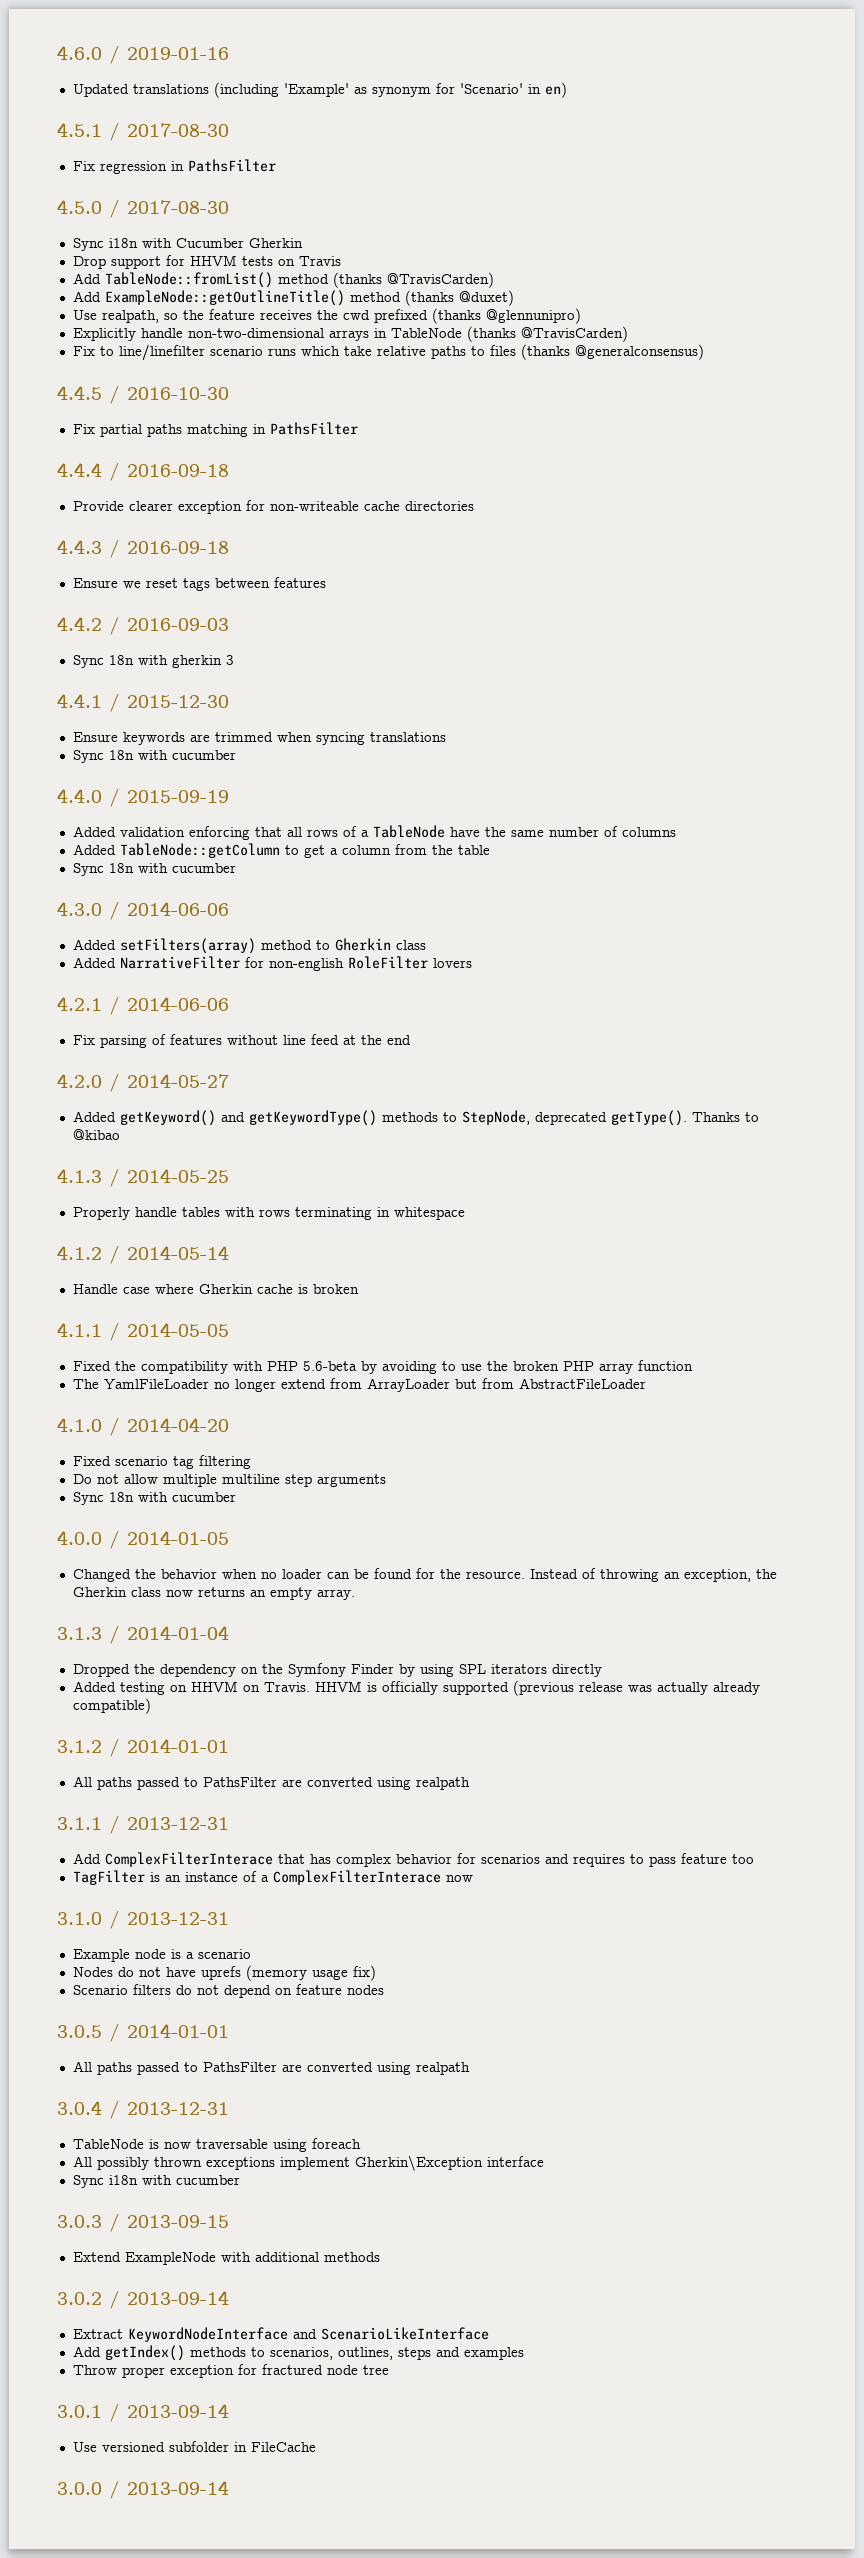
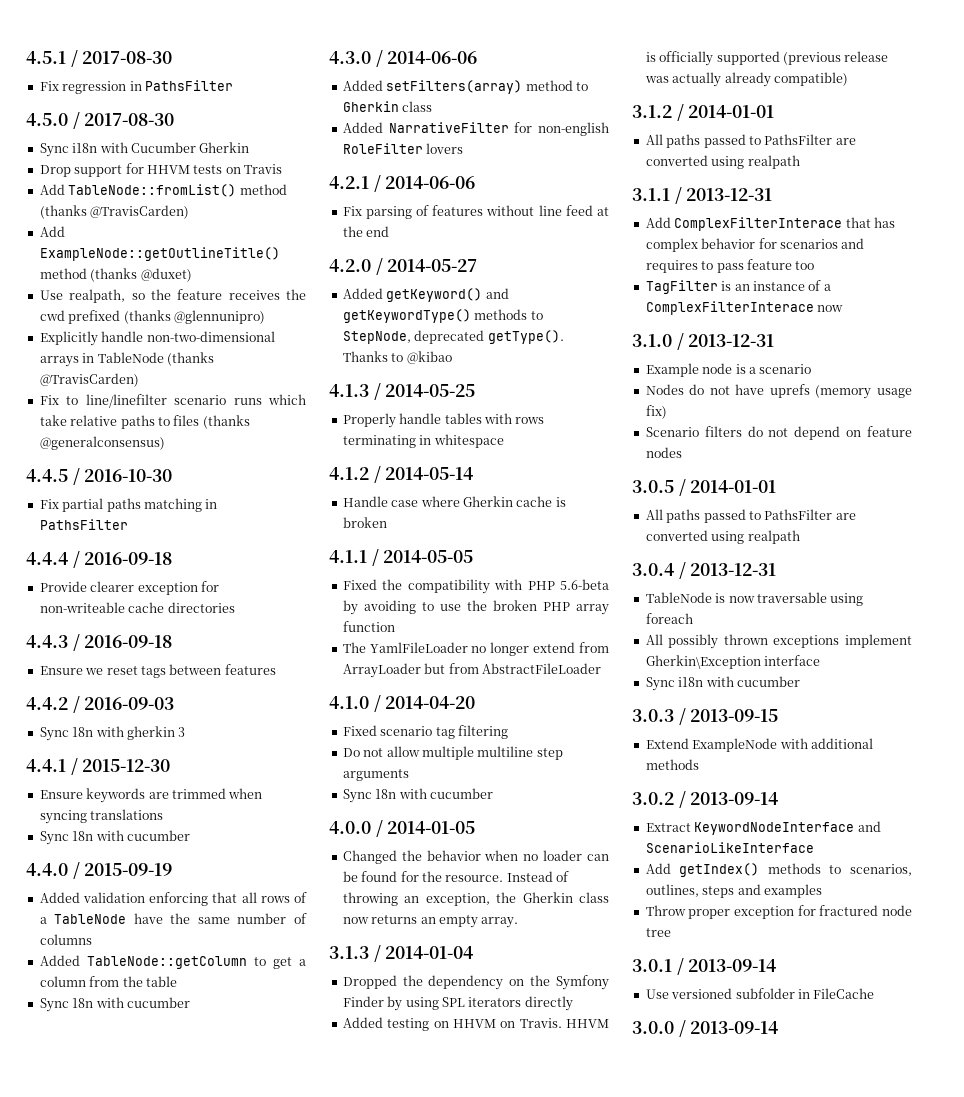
- 4.6.0 / 2019-01-16
- Updated translations (including 'Example' as synonym for 'Scenario' in en)

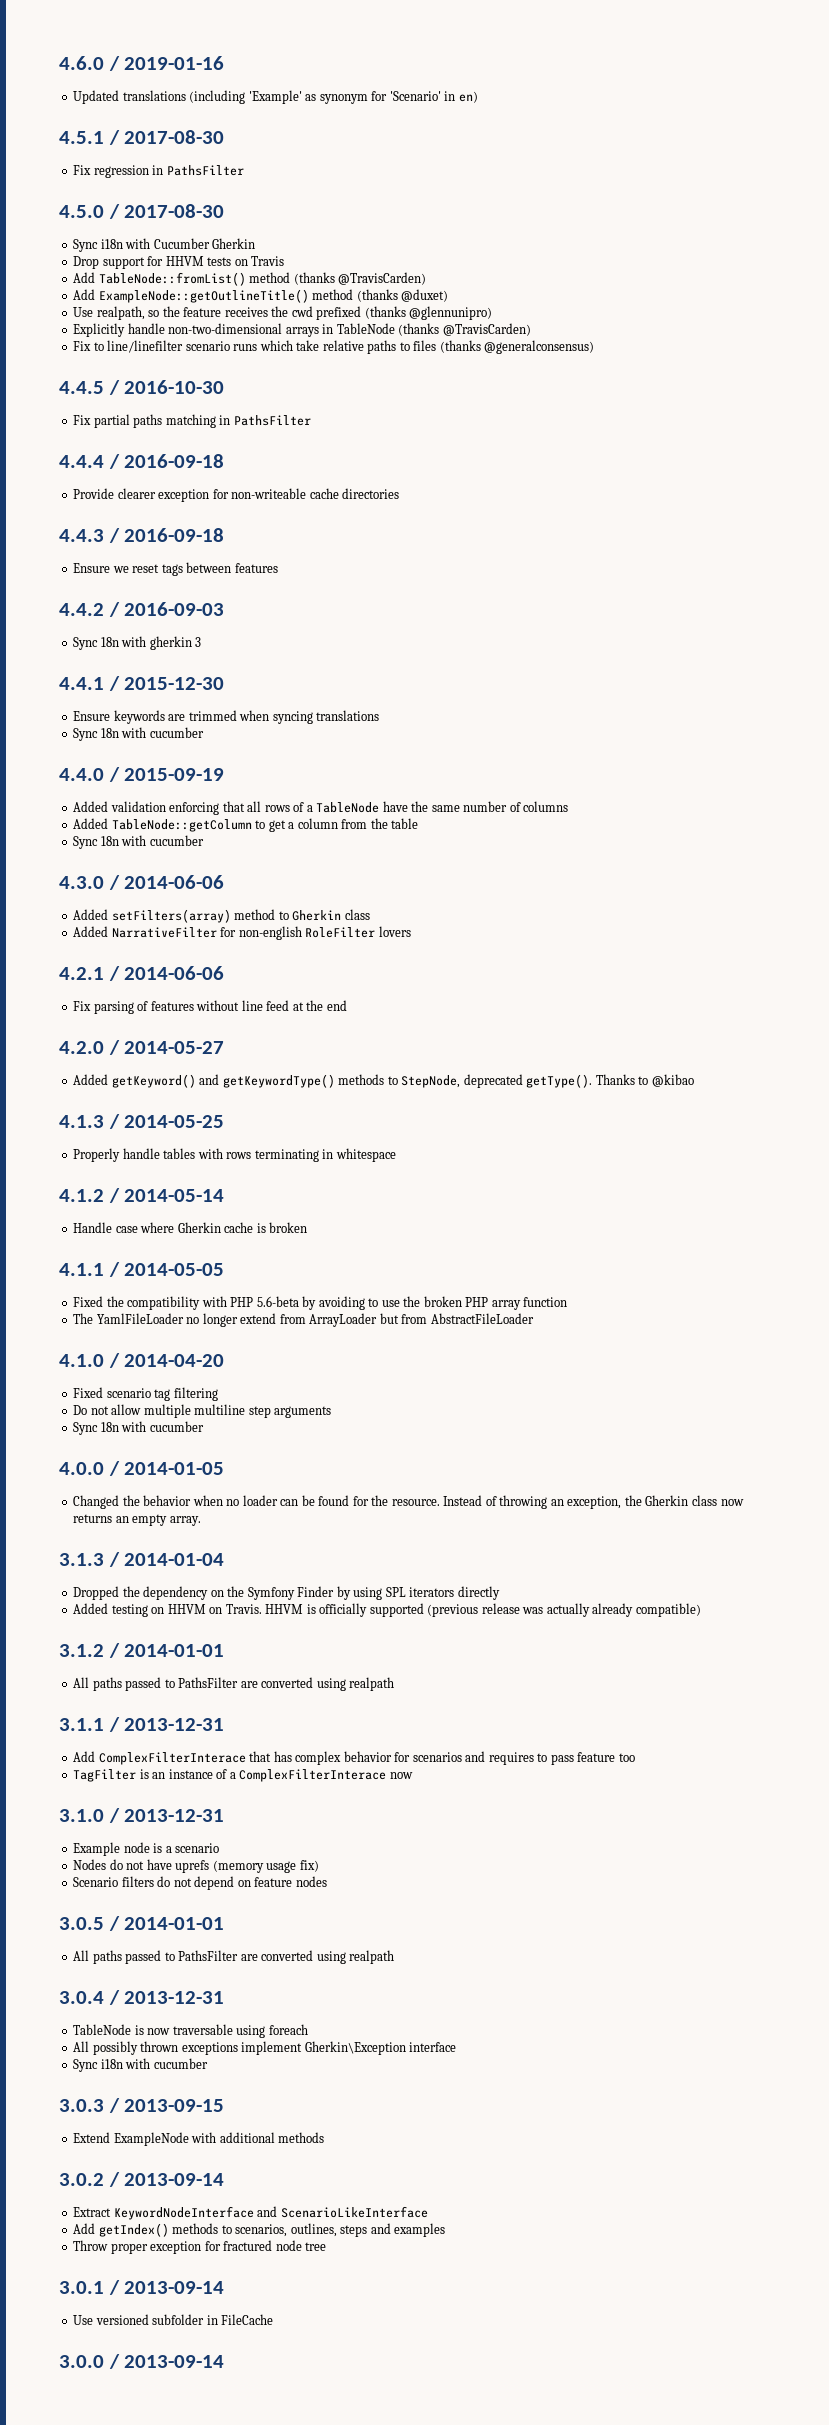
+ 4.6.0 / 2019-01-16
+ Updated translations (including 'Example' as synonym for 'Scenario' in en)

